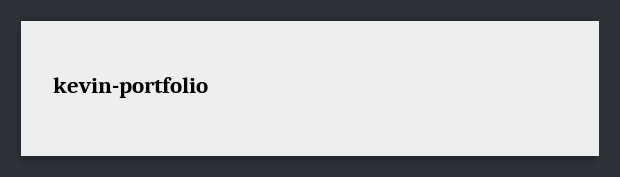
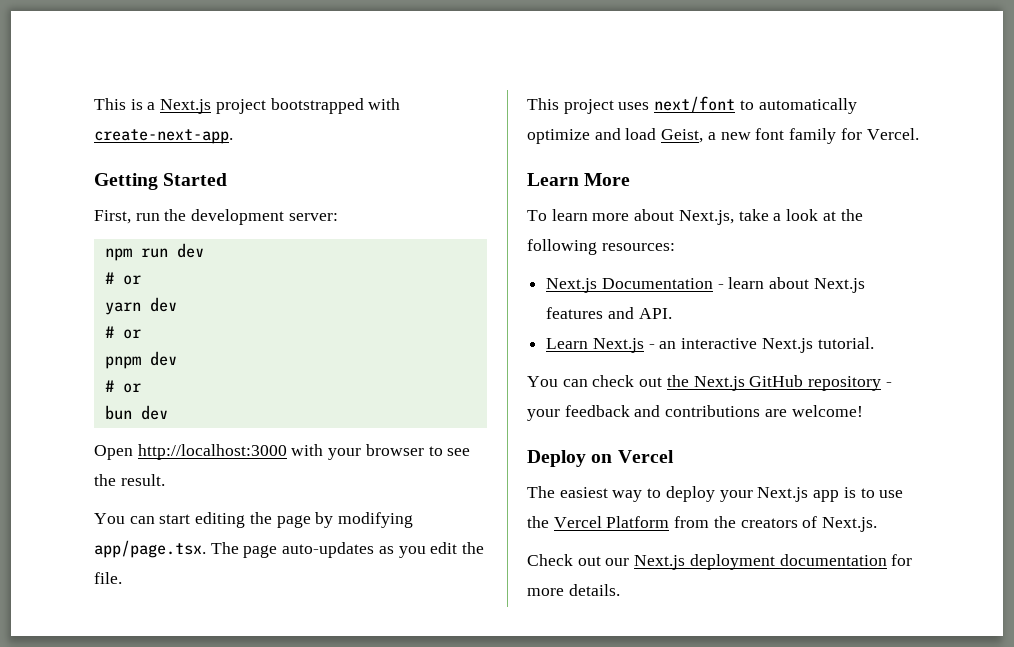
- kevin-portfolio
+ This is a Next.js project bootstrapped with create-next-app.
+ Getting Started
+ First, run the development server:
+ npm run dev
+ # or
+ yarn dev
+ # or
+ pnpm dev
+ # or
+ bun dev
+ Open http://localhost:3000 with your browser to see the result.
+ You can start editing the page by modifying app/page.tsx. The page auto-updates as you edit the file.
+ This project uses next/font to automatically optimize and load Geist, a new font family for Vercel.
+ Learn More
+ To learn more about Next.js, take a look at the following resources:
+ Next.js Documentation - learn about Next.js features and API.
+ Learn Next.js - an interactive Next.js tutorial.
+ You can check out the Next.js GitHub repository - your feedback and contributions are welcome!
+ Deploy on Vercel
+ The easiest way to deploy your Next.js app is to use the Vercel Platform from the creators of Next.js.
+ Check out our Next.js deployment documentation for more details.

